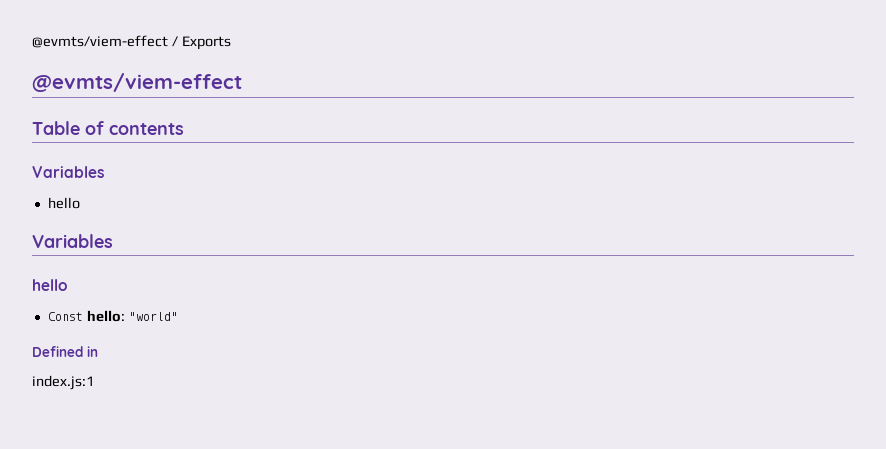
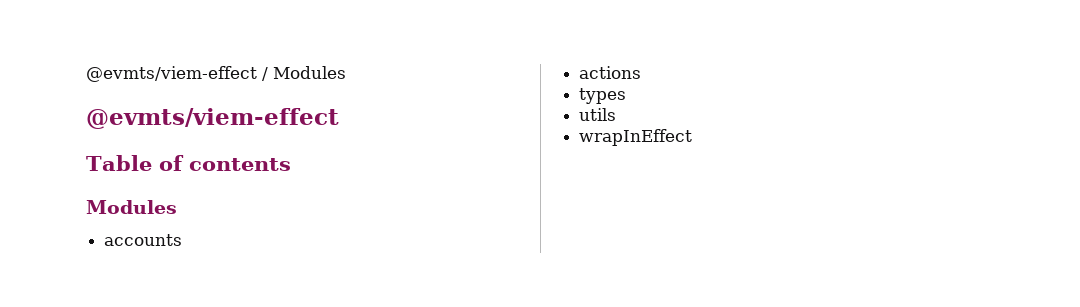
- @evmts/viem-effect / Exports
+ @evmts/viem-effect / Modules
  Table of contents
- Variables
- hello
- Variables
- hello
- Const hello: "world"
- Defined in
- index.js:1
+ Modules
+ accounts
+ actions
+ types
+ utils
+ wrapInEffect

